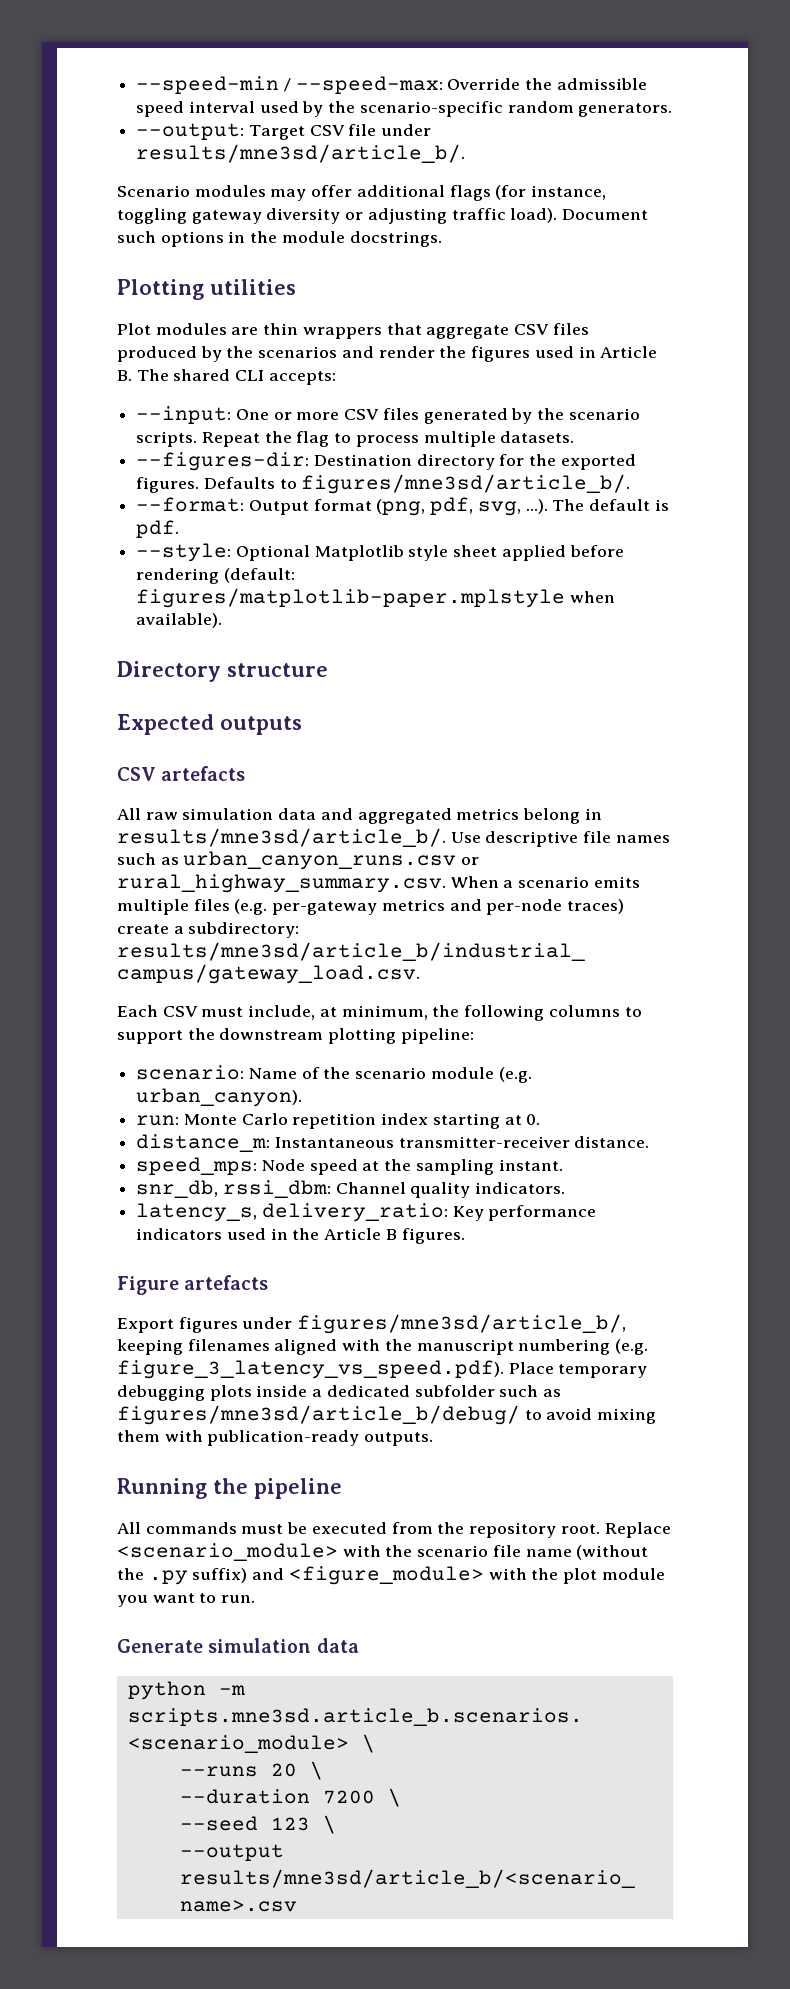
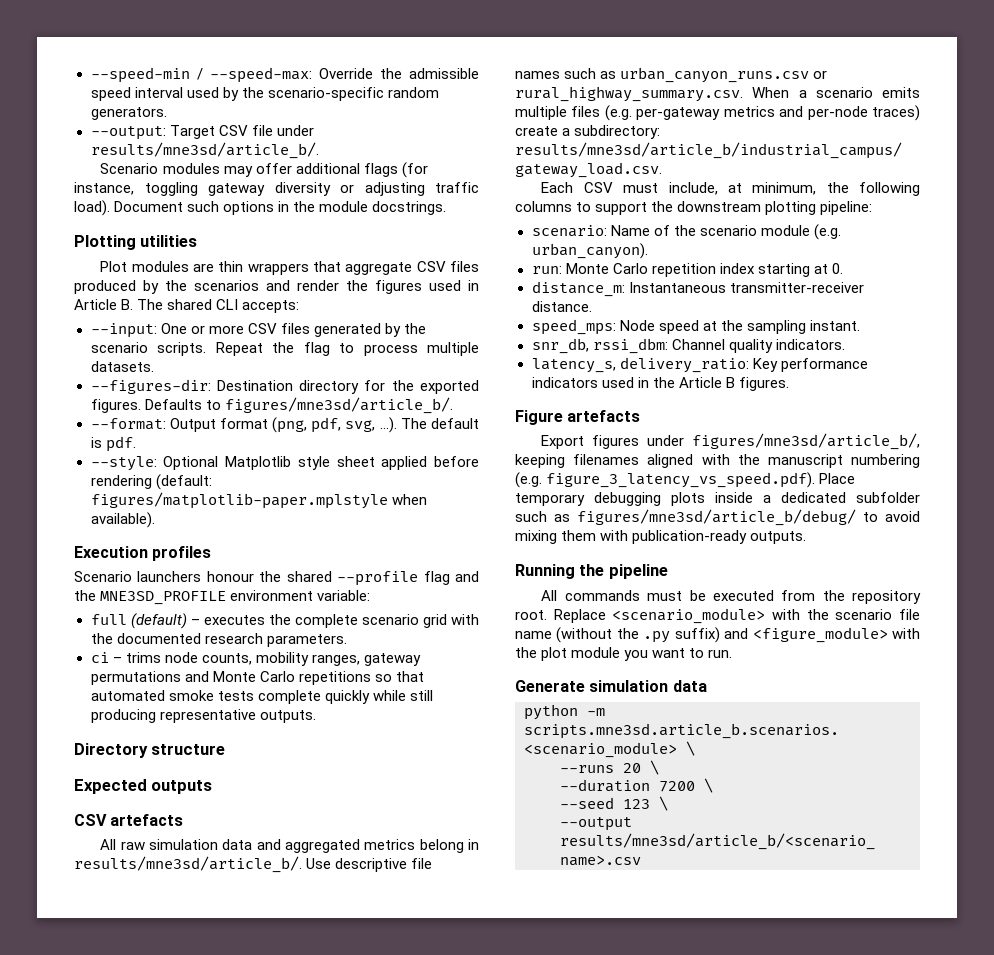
+ Execution profiles
+ Scenario launchers honour the shared --profile flag and the MNE3SD_PROFILE environment variable:
+ full (default) – executes the complete scenario grid with the documented research parameters.
+ ci – trims node counts, mobility ranges, gateway permutations and Monte Carlo repetitions so that automated smoke tests complete quickly while still producing representative outputs.

